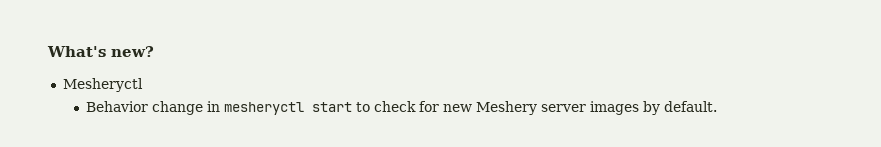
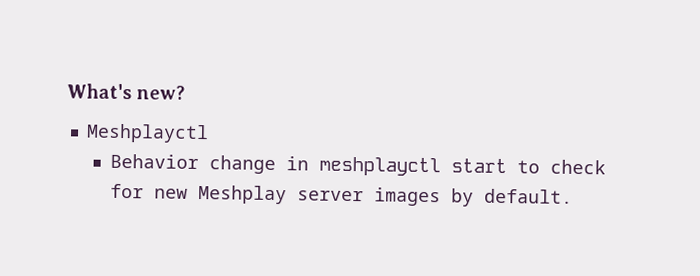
- Mesheryctl
+ Meshplayctl
- Behavior change in mesheryctl start to check for new Meshery server images by default.
+ Behavior change in meshplayctl start to check for new Meshplay server images by default.

